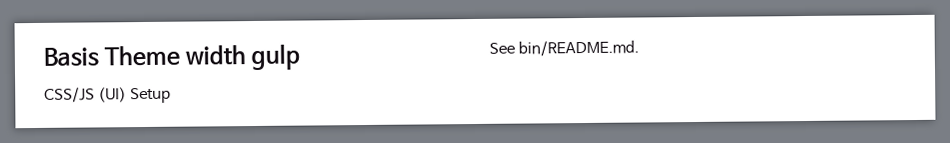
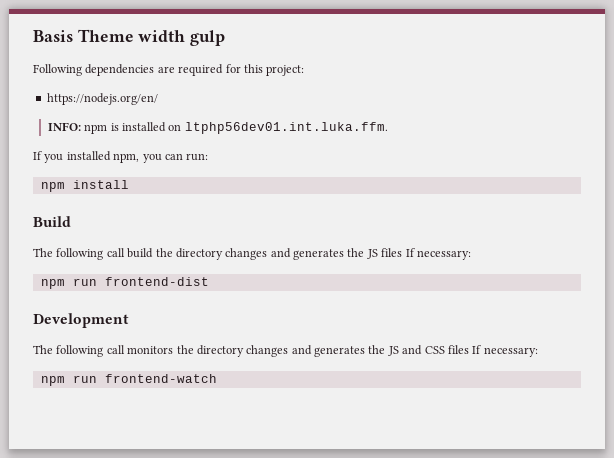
- CSS/JS (UI) Setup
- See bin/README.md.
+ Following dependencies are required for this project:
+ https://nodejs.org/en/
+ INFO: npm is installed on ltphp56dev01.int.luka.ffm.
+ If you installed npm, you can run:
+ npm install
+ Build
+ The following call build the directory changes and generates the JS files If necessary:
+ npm run frontend-dist
+ Development
+ The following call monitors the directory changes and generates the JS and CSS files If necessary:
+ npm run frontend-watch

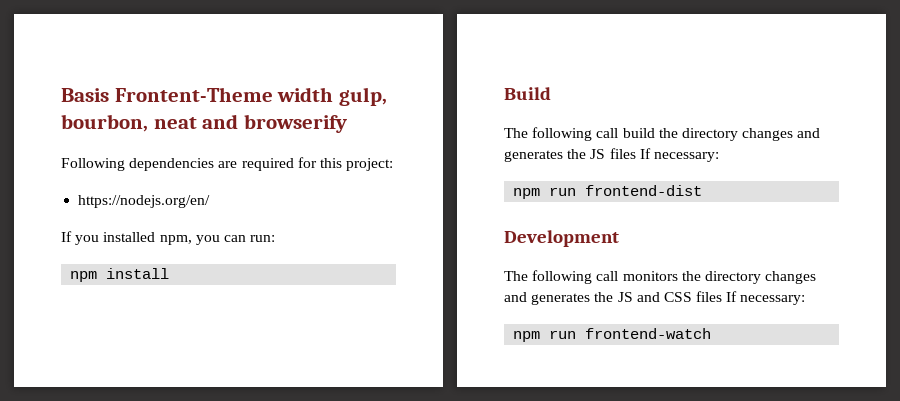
- Basis Theme width gulp
+ Basis Frontent-Theme width gulp, bourbon, neat and browserify
- INFO: npm is installed on ltphp56dev01.int.luka.ffm.

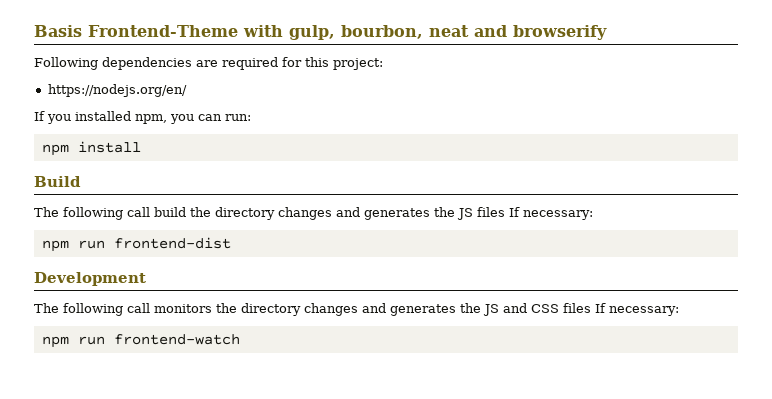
- Basis Frontent-Theme width gulp, bourbon, neat and browserify
+ Basis Frontend-Theme with gulp, bourbon, neat and browserify

